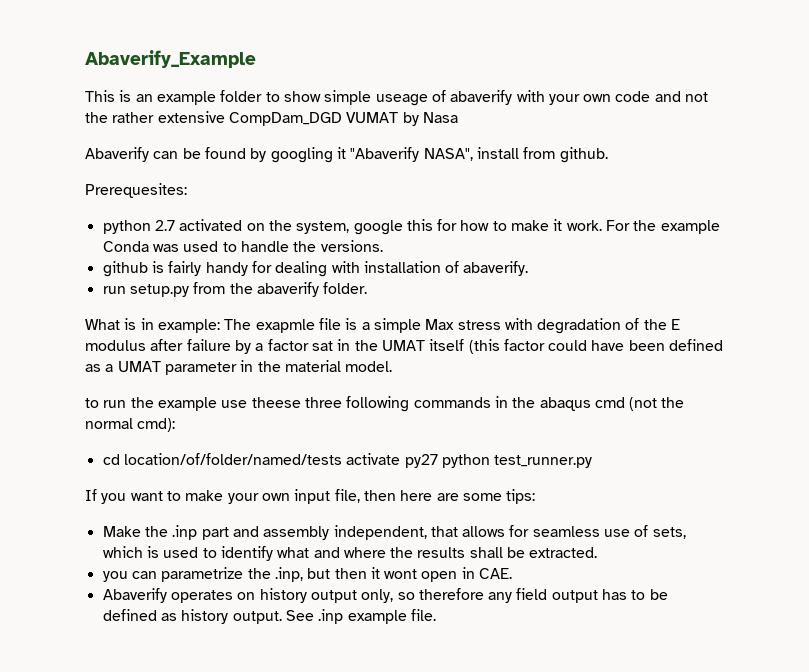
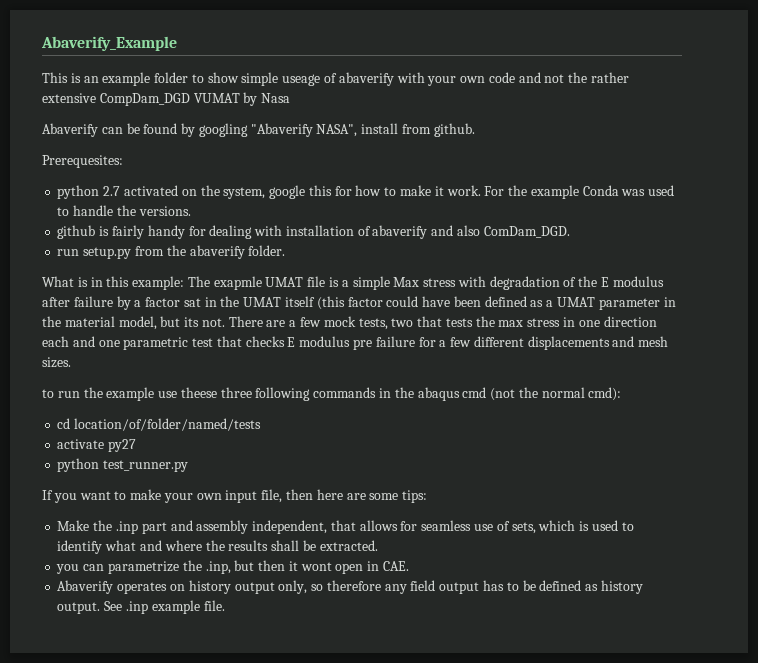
- Abaverify can be found by googling it "Abaverify NASA", install from github.
+ Abaverify can be found by googling "Abaverify NASA", install from github.
- github is fairly handy for dealing with installation of abaverify.
+ github is fairly handy for dealing with installation of abaverify and also ComDam_DGD.
- What is in example: The exapmle file is a simple Max stress with degradation of the E modulus after failure by a factor sat in the UMAT itself (this factor could have been defined as a UMAT parameter in the material model.
+ What is in this example: The exapmle UMAT file is a simple Max stress with degradation of the E modulus after failure by a factor sat in the UMAT itself (this factor could have been defined as a UMAT parameter in the material model, but its not. There are a few mock tests, two that tests the max stress in one direction each and one parametric test that checks E modulus pre failure for a few different displacements and mesh sizes.
- cd location/of/folder/named/tests activate py27 python test_runner.py
+ cd location/of/folder/named/tests
+ activate py27
+ python test_runner.py

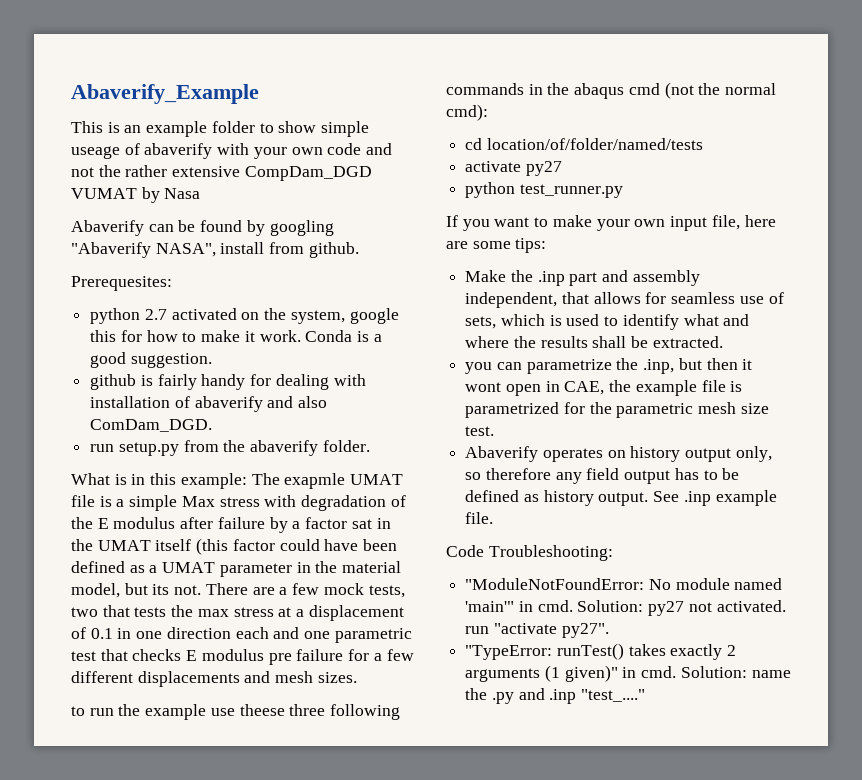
- For the example Conda was used to handle the versions.
+ Conda is a good suggestion.
- There are a few mock tests, two that tests the max stress in one direction each and one parametric test that checks E modulus pre failure for a few different displacements and mesh sizes.
+ There are a few mock tests, two that tests the max stress at a displacement of 0.1 in one direction each and one parametric test that checks E modulus pre failure for a few different displacements and mesh sizes.
- If you want to make your own input file, then here are some tips:
+ If you want to make your own input file, here are some tips:
- you can parametrize the .inp, but then it wont open in CAE.
+ you can parametrize the .inp, but then it wont open in CAE, the example file is parametrized for the parametric mesh size test.
+ Code Troubleshooting:
+ "ModuleNotFoundError: No module named 'main'" in cmd. Solution: py27 not activated. run "activate py27".
+ "TypeError: runTest() takes exactly 2 arguments (1 given)" in cmd. Solution: name the .py and .inp "test_...."

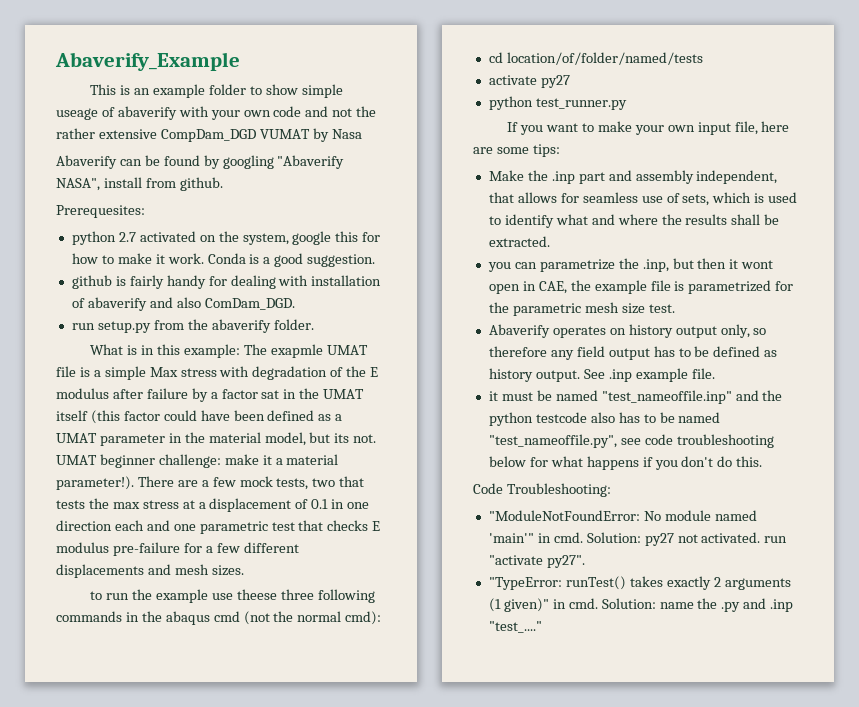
+ UMAT beginner challenge: make it a material parameter!).
- There are a few mock tests, two that tests the max stress at a displacement of 0.1 in one direction each and one parametric test that checks E modulus pre failure for a few different displacements and mesh sizes.
+ There are a few mock tests, two that tests the max stress at a displacement of 0.1 in one direction each and one parametric test that checks E modulus pre-failure for a few different displacements and mesh sizes.
+ it must be named "test_nameoffile.inp" and the python testcode also has to be named "test_nameoffile.py", see code troubleshooting below for what happens if you don't do this.

